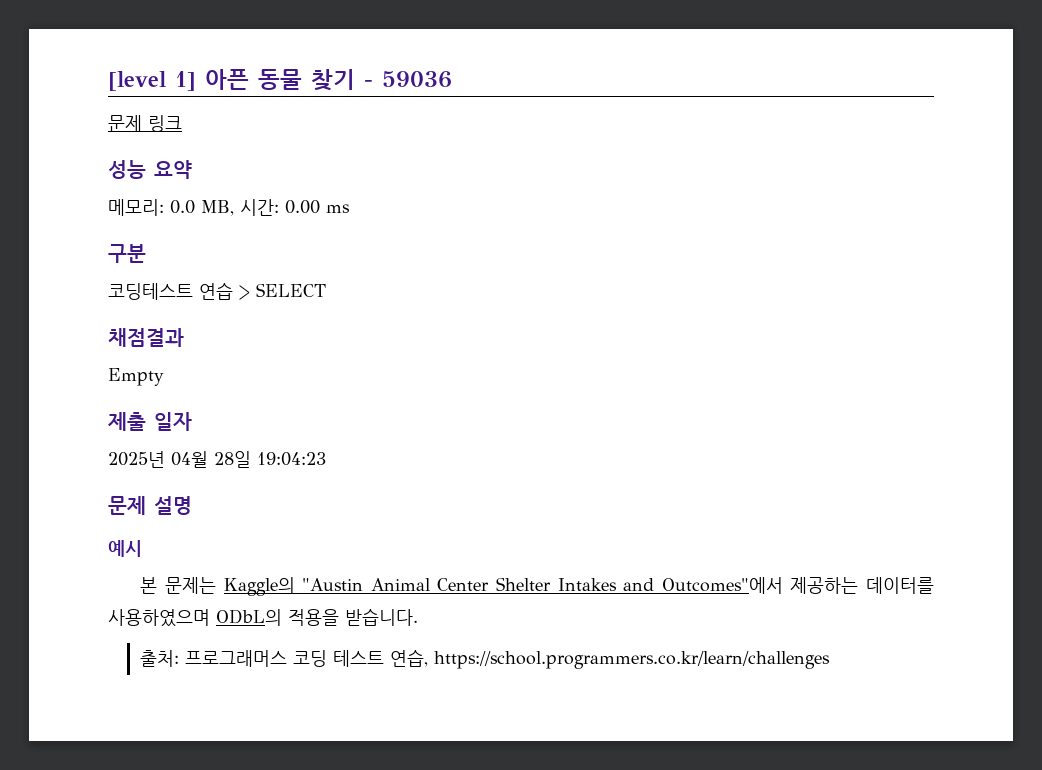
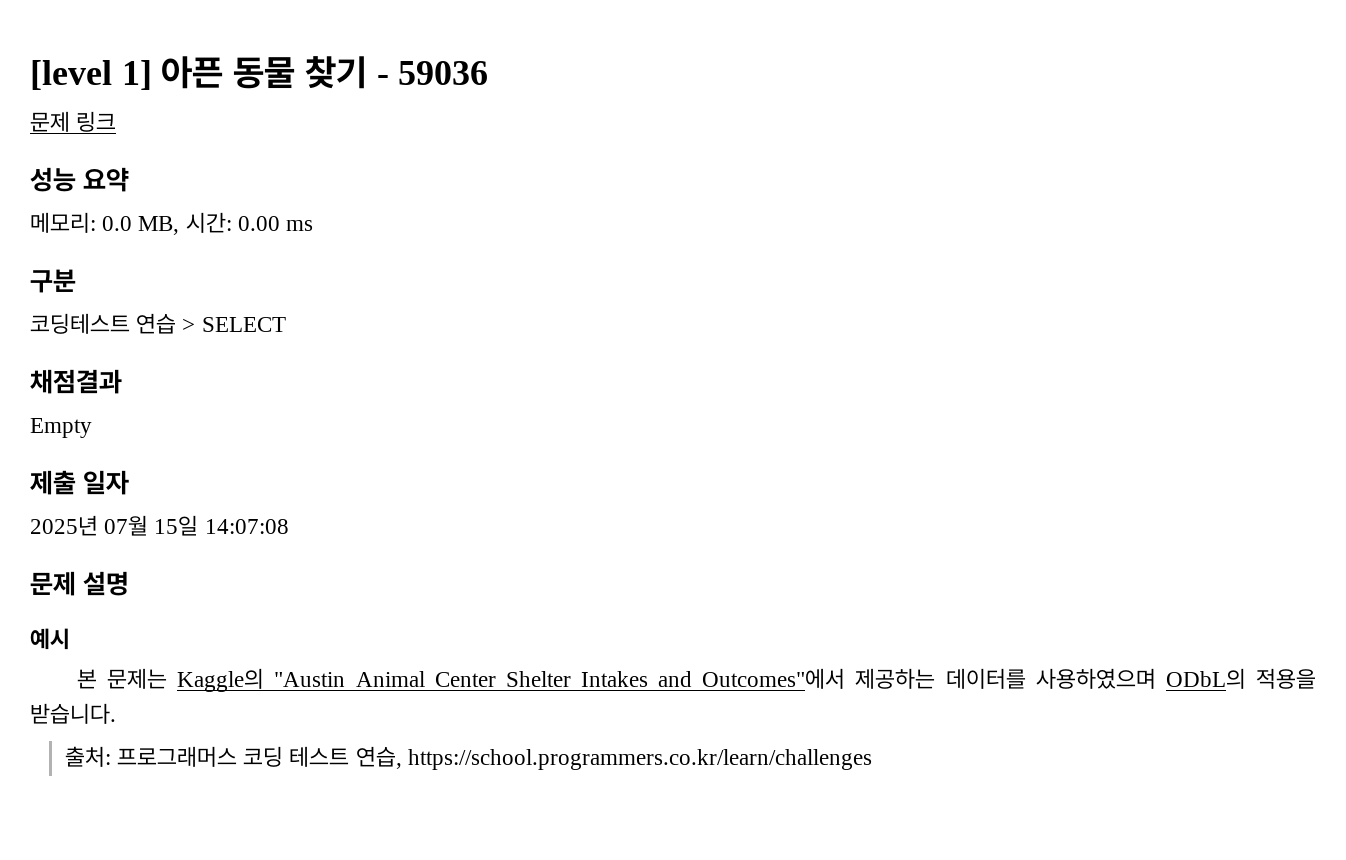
- 2025년 04월 28일 19:04:23
+ 2025년 07월 15일 14:07:08

